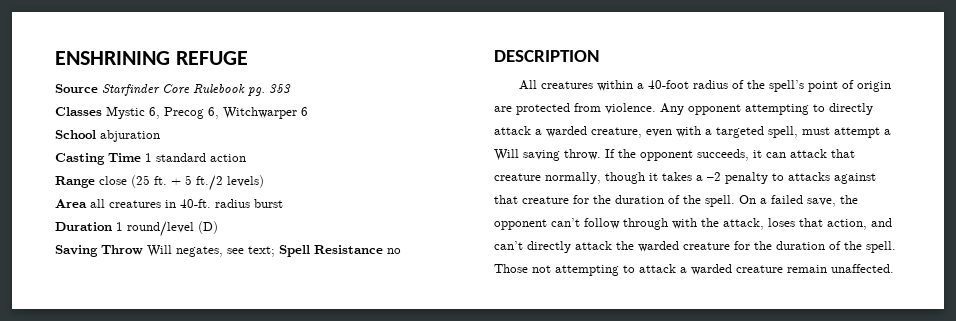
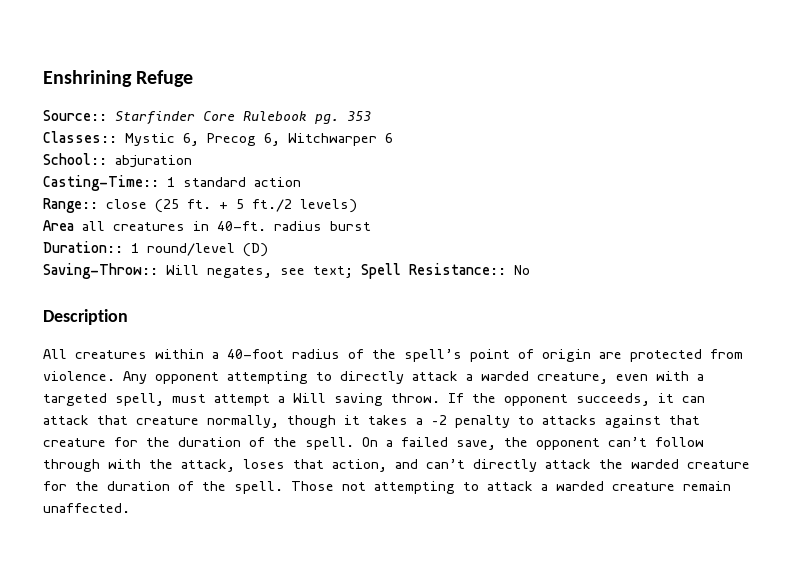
- ENSHRINING REFUGE
- Source Starfinder Core Rulebook pg.
+ Enshrining Refuge
+ Source:: Starfinder Core Rulebook pg.
- Classes Mystic 6, Precog 6, Witchwarper 6
+ Classes:: Mystic 6, Precog 6, Witchwarper 6
- School abjuration
+ School:: abjuration
- Casting Time 1 standard action
+ Casting-Time:: 1 standard action
- Range close (25 ft.
+ Range:: close (25 ft.
- Duration 1 round/level (D)
+ Duration:: 1 round/level (D)
- Saving Throw Will negates, see text; Spell Resistance no
- DESCRIPTION
+ Saving-Throw:: Will negates, see text; Spell Resistance:: No
+ Description

